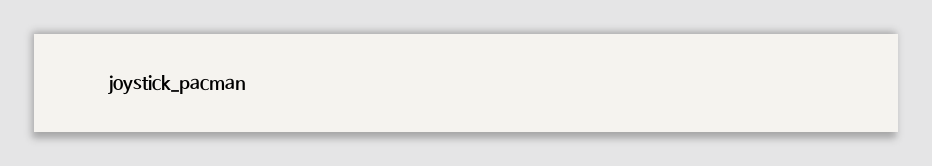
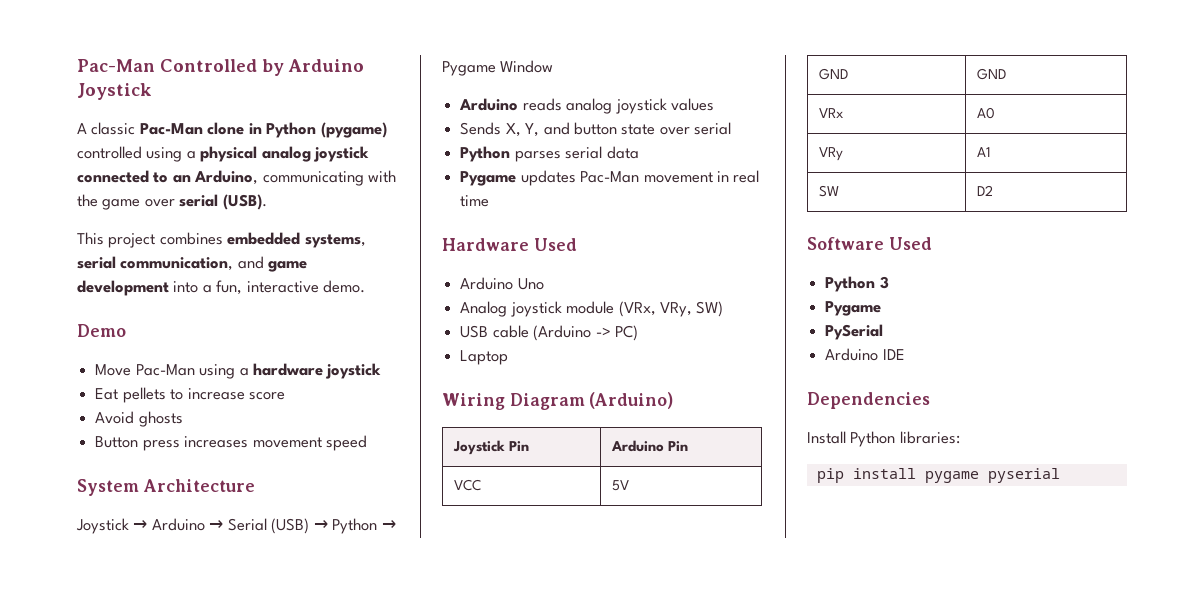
- joystick_pacman
+ Pac-Man Controlled by Arduino Joystick
+ A classic Pac-Man clone in Python (pygame) controlled using a physical analog joystick connected to an Arduino, communicating with the game over serial (USB).
+ This project combines embedded systems, serial communication, and game development into a fun, interactive demo.
+ Demo
+ Move Pac-Man using a hardware joystick
+ Eat pellets to increase score
+ Avoid ghosts
+ Button press increases movement speed
+ System Architecture
+ Joystick → Arduino → Serial (USB) → Python → Pygame Window
+ Arduino reads analog joystick values
+ Sends X, Y, and button state over serial
+ Python parses serial data
+ Pygame updates Pac-Man movement in real time
+ Hardware Used
+ Arduino Uno
+ Analog joystick module (VRx, VRy, SW)
+ USB cable (Arduino -> PC)
+ Laptop
+ Wiring Diagram (Arduino)
+ Joystick Pin | Arduino Pin
+ VCC | 5V
+ GND | GND
+ VRx | A0
+ VRy | A1
+ SW | D2
+ Software Used
+ Python 3
+ Pygame
+ PySerial
+ Arduino IDE
+ Dependencies
+ Install Python libraries:
+ pip install pygame pyserial

